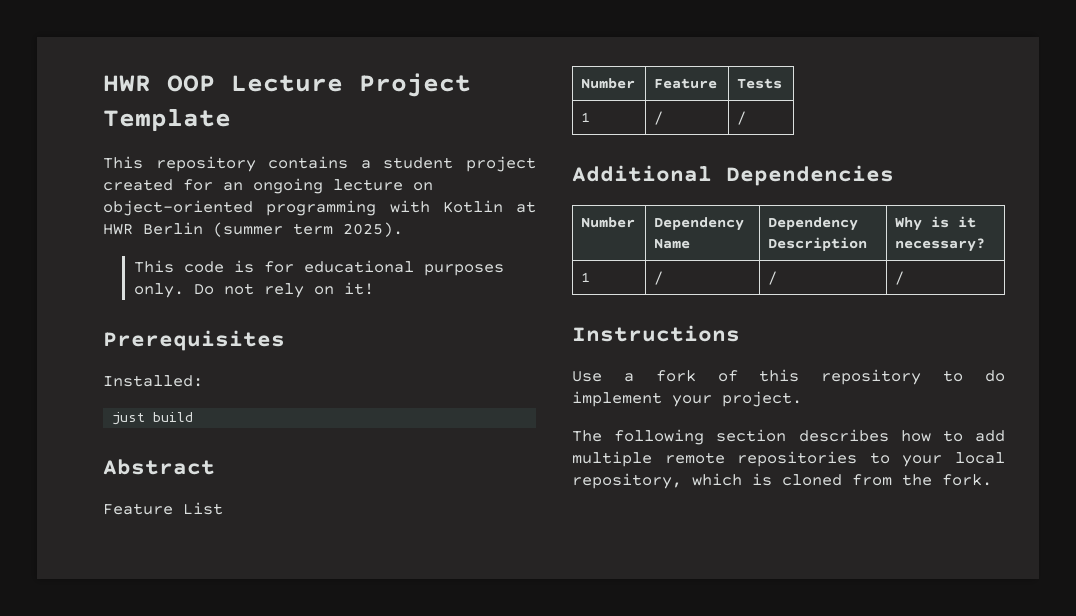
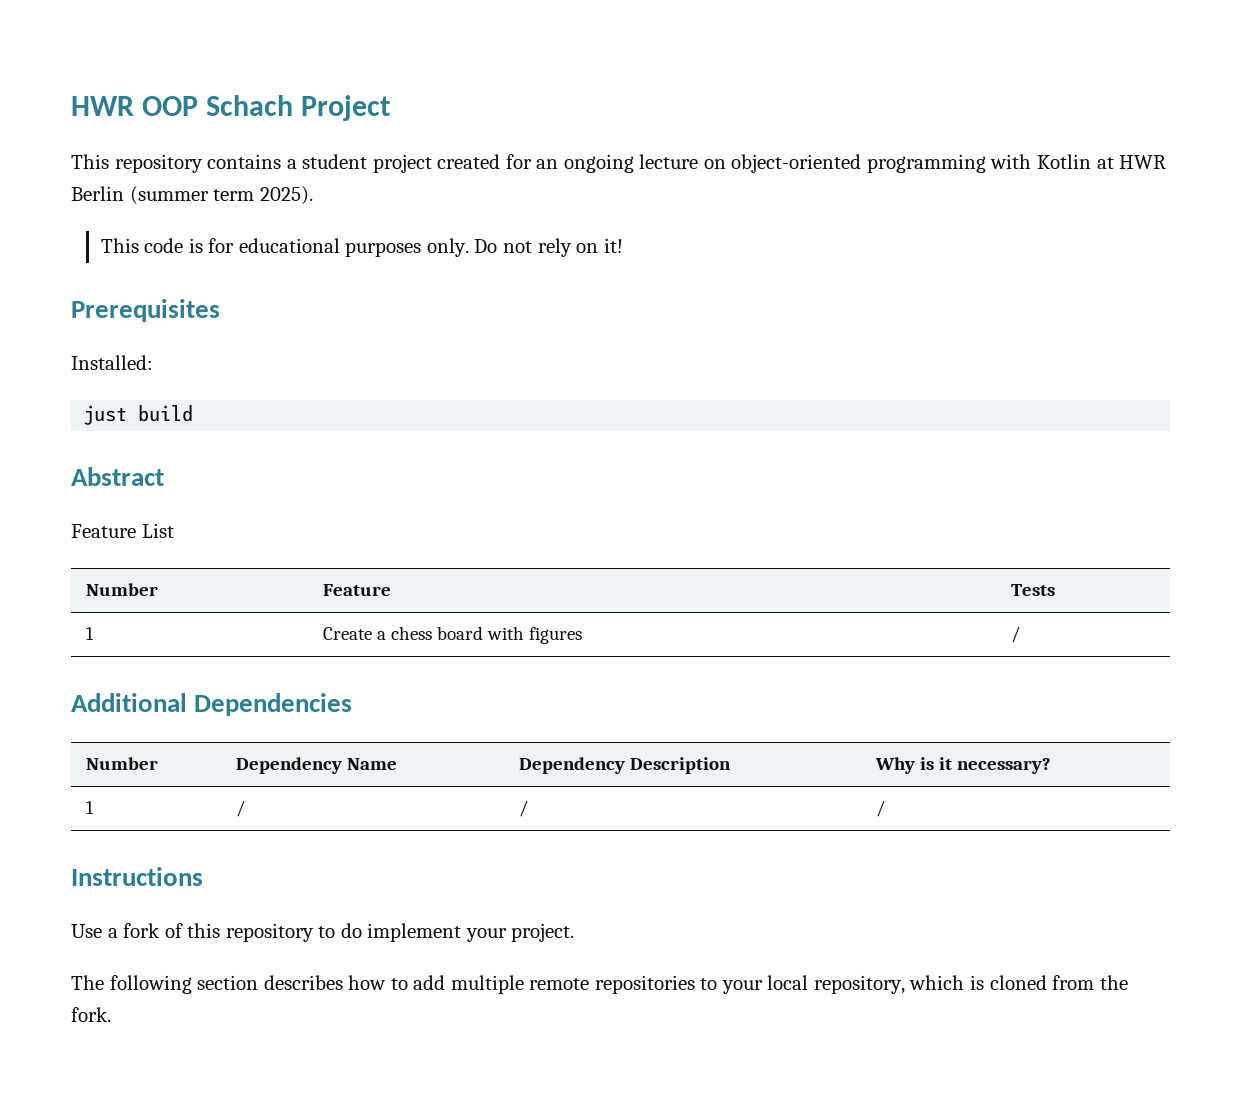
- HWR OOP Lecture Project Template
+ HWR OOP Schach Project
  Number | Feature | Tests
- 1 | / | /
+ 1 | Create a chess board with figures | /

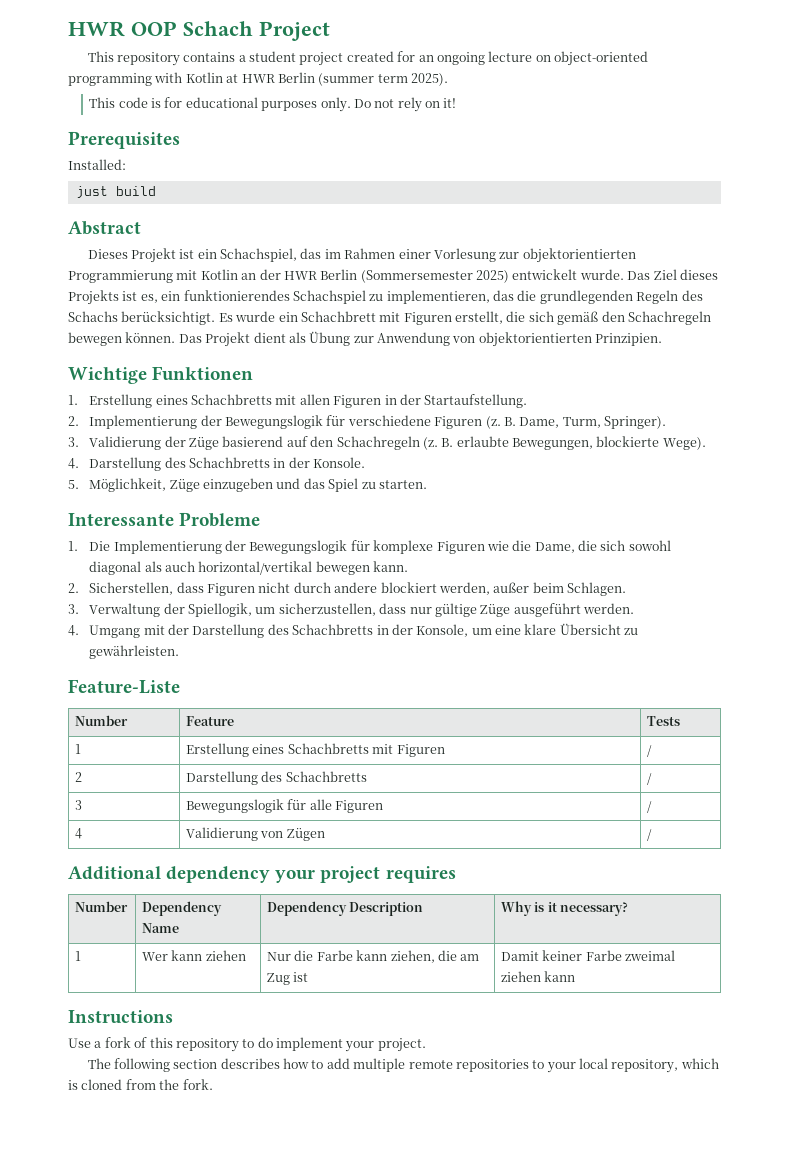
- Feature List
+ Dieses Projekt ist ein Schachspiel, das im Rahmen einer Vorlesung zur objektorientierten Programmierung mit Kotlin an der HWR Berlin (Sommersemester 2025) entwickelt wurde. Das Ziel dieses Projekts ist es, ein funktionierendes Schachspiel zu implementieren, das die grundlegenden Regeln des Schachs berücksichtigt. Es wurde ein Schachbrett mit Figuren erstellt, die sich gemäß den Schachregeln bewegen können. Das Projekt dient als Übung zur Anwendung von objektorientierten Prinzipien.
+ Wichtige Funktionen
+ 1. Erstellung eines Schachbretts mit allen Figuren in der Startaufstellung.
+ 2. Implementierung der Bewegungslogik für verschiedene Figuren (z. B. Dame, Turm, Springer).
+ 3. Validierung der Züge basierend auf den Schachregeln (z. B. erlaubte Bewegungen, blockierte Wege).
+ 4. Darstellung des Schachbretts in der Konsole.
+ 5. Möglichkeit, Züge einzugeben und das Spiel zu starten.
+ Interessante Probleme
+ 1. Die Implementierung der Bewegungslogik für komplexe Figuren wie die Dame, die sich sowohl diagonal als auch horizontal/vertikal bewegen kann.
+ 2. Sicherstellen, dass Figuren nicht durch andere blockiert werden, außer beim Schlagen.
+ 3. Verwaltung der Spiellogik, um sicherzustellen, dass nur gültige Züge ausgeführt werden.
+ 4. Umgang mit der Darstellung des Schachbretts in der Konsole, um eine klare Übersicht zu gewährleisten.
+ Feature-Liste
  Number | Feature | Tests
- 1 | Create a chess board with figures | /
- Additional Dependencies
+ 1 | Erstellung eines Schachbretts mit Figuren | /
+ 2 | Darstellung des Schachbretts | /
+ 3 | Bewegungslogik für alle Figuren | /
+ 4 | Validierung von Zügen | /
+ Additional dependency your project requires
- 1 | / | / | /
+ 1 | Wer kann ziehen | Nur die Farbe kann ziehen, die am Zug ist | Damit keiner Farbe zweimal ziehen kann

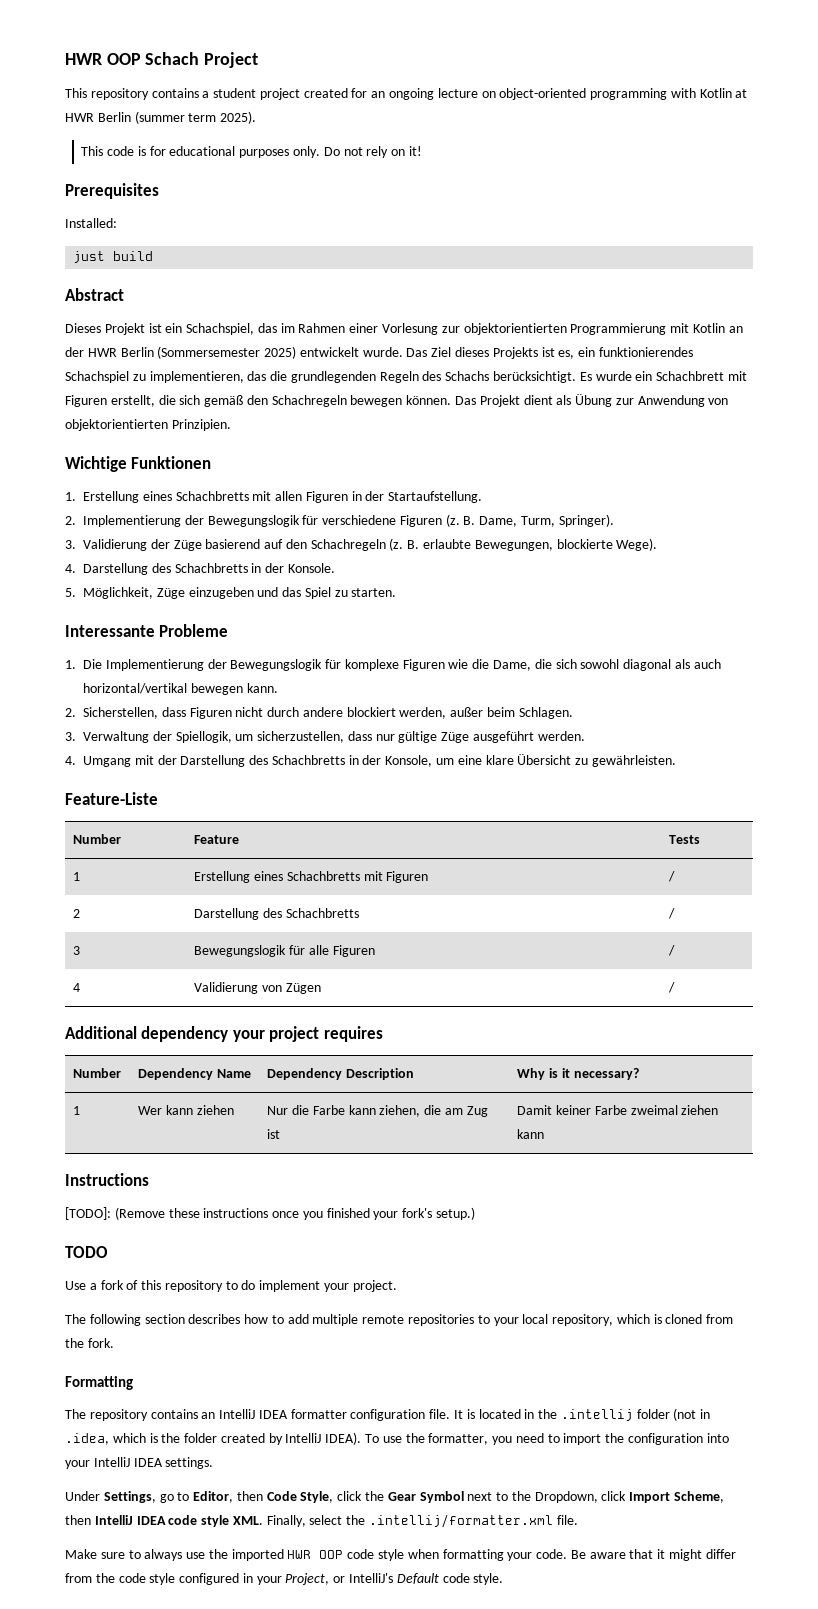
+ [TODO]: (Remove these instructions once you finished your fork's setup.)
+ TODO
+ Formatting
+ The repository contains an IntelliJ IDEA formatter configuration file. It is located in the .intellij folder (not in .idea, which is the folder created by IntelliJ IDEA). To use the formatter, you need to import the configuration into your IntelliJ IDEA settings.
+ Under Settings, go to Editor, then Code Style, click the Gear Symbol next to the Dropdown, click Import Scheme, then IntelliJ IDEA code style XML. Finally, select the .intellij/formatter.xml file.
+ Make sure to always use the imported HWR OOP code style when formatting your code. Be aware that it might differ from the code style configured in your Project, or IntelliJ's Default code style.

